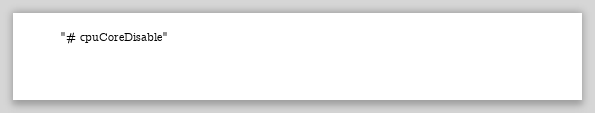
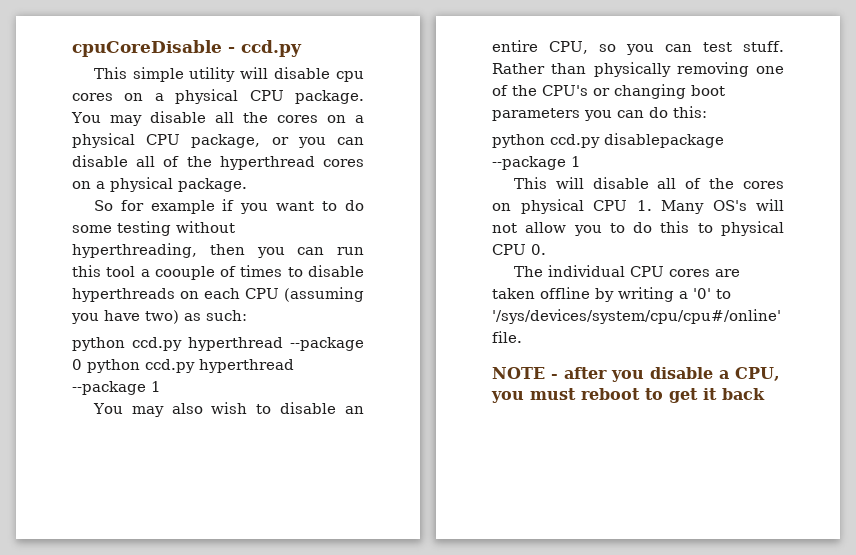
- "# cpuCoreDisable"
+ cpuCoreDisable - ccd.py
+ This simple utility will disable cpu cores on a physical CPU package. You may disable all the cores on a physical CPU package, or you can disable all of the hyperthread cores on a physical package.
+ So for example if you want to do some testing without hyperthreading, then you can run this tool a coouple of times to disable hyperthreads on each CPU (assuming you have two) as such:
+ python ccd.py hyperthread --package 0 python ccd.py hyperthread --package 1
+ You may also wish to disable an entire CPU, so you can test stuff. Rather than physically removing one of the CPU's or changing boot parameters you can do this:
+ python ccd.py disablepackage --package 1
+ This will disable all of the cores on physical CPU 1. Many OS's will not allow you to do this to physical CPU 0.
+ The individual CPU cores are taken offline by writing a '0' to '/sys/devices/system/cpu/cpu#/online' file.
+ NOTE - after you disable a CPU, you must reboot to get it back

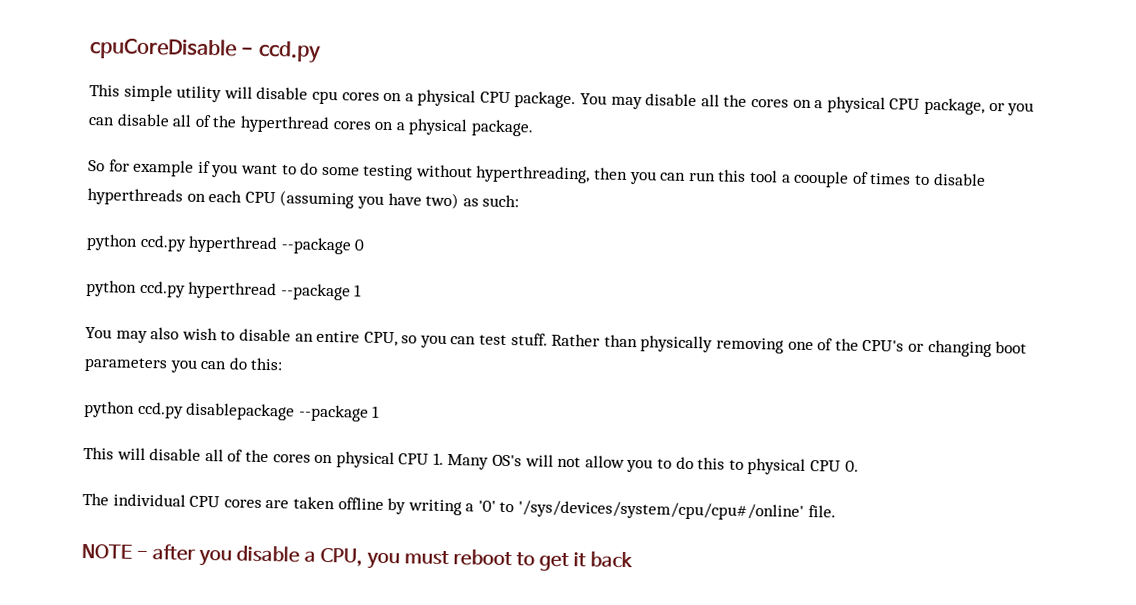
- python ccd.py hyperthread --package 0 python ccd.py hyperthread --package 1
+ python ccd.py hyperthread --package 0
+ python ccd.py hyperthread --package 1

